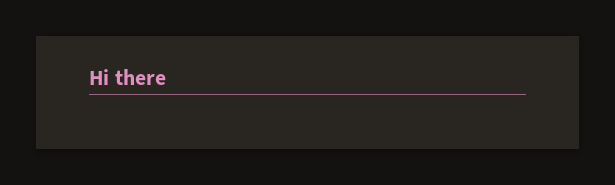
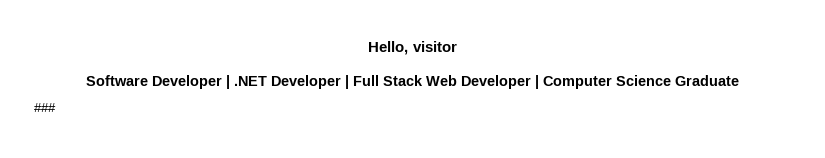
- Hi there
+ Hello, visitor
+ Software Developer | .NET Developer | Full Stack Web Developer | Computer Science Graduate
+ ###

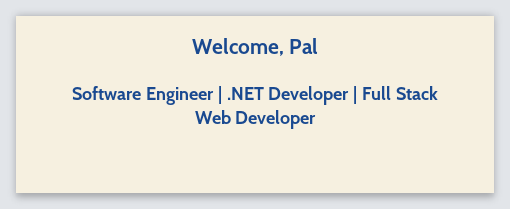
- Hello, visitor
+ Welcome, Pal
- Software Developer | .NET Developer | Full Stack Web Developer | Computer Science Graduate
- ###
+ Software Engineer | .NET Developer | Full Stack Web Developer

